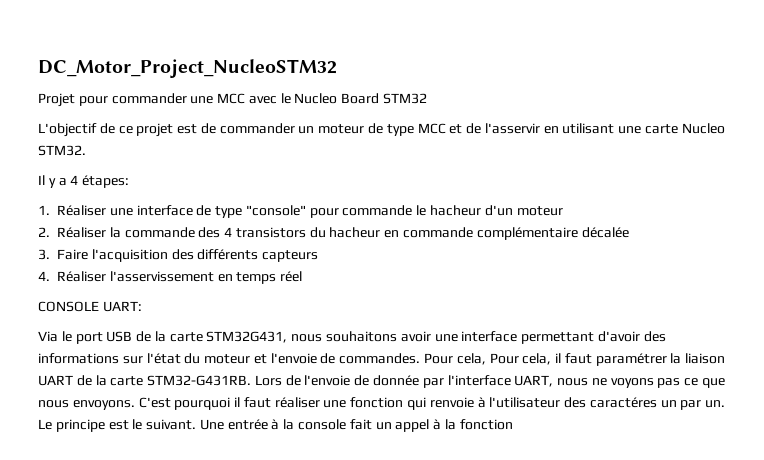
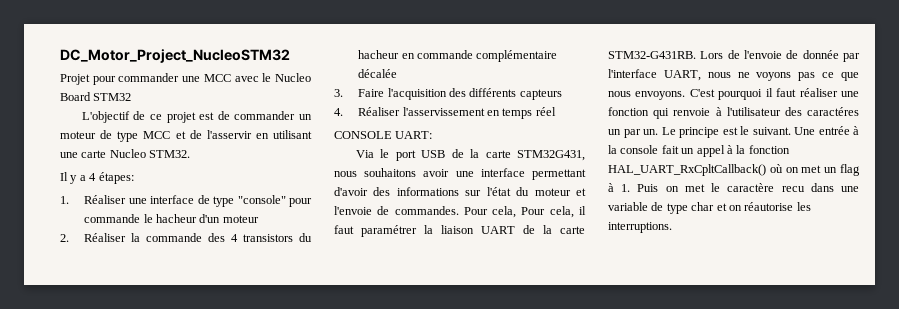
- Une entrée à la console fait un appel à la fonction
+ Une entrée à la console fait un appel à la fonction HAL_UART_RxCpltCallback() où on met un flag à 1. Puis on met le caractère recu dans une variable de type char et on réautorise les interruptions.

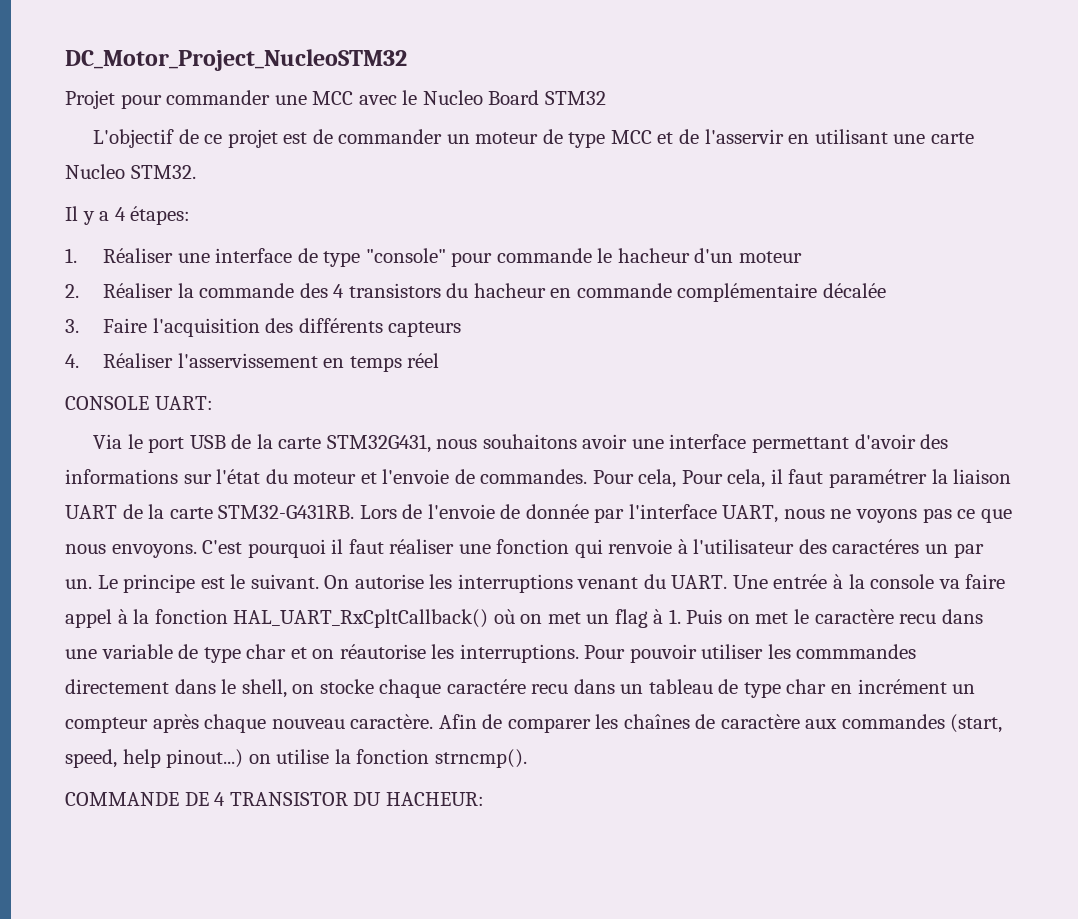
+ On autorise les interruptions venant du UART.
- Une entrée à la console fait un appel à la fonction HAL_UART_RxCpltCallback() où on met un flag à 1. Puis on met le caractère recu dans une variable de type char et on réautorise les interruptions.
+ Une entrée à la console va faire appel à la fonction HAL_UART_RxCpltCallback() où on met un flag à 1. Puis on met le caractère recu dans une variable de type char et on réautorise les interruptions.
+ Pour pouvoir utiliser les commmandes directement dans le shell, on stocke chaque caractére recu dans un tableau de type char en incrément un compteur après chaque nouveau caractère. Afin de comparer les chaînes de caractère aux commandes (start, speed, help pinout...) on utilise la fonction strncmp().
+ COMMANDE DE 4 TRANSISTOR DU HACHEUR:

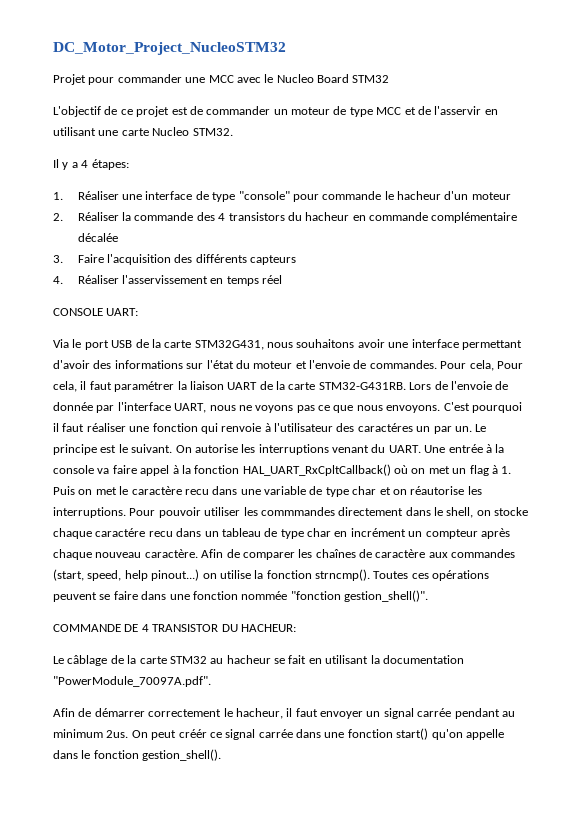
+ Toutes ces opérations peuvent se faire dans une fonction nommée "fonction gestion_shell()".
+ Le câblage de la carte STM32 au hacheur se fait en utilisant la documentation "PowerModule_70097A.pdf".
+ Afin de démarrer correctement le hacheur, il faut envoyer un signal carrée pendant au minimum 2us. On peut créér ce signal carrée dans une fonction start() qu'on appelle dans le fonction gestion_shell().

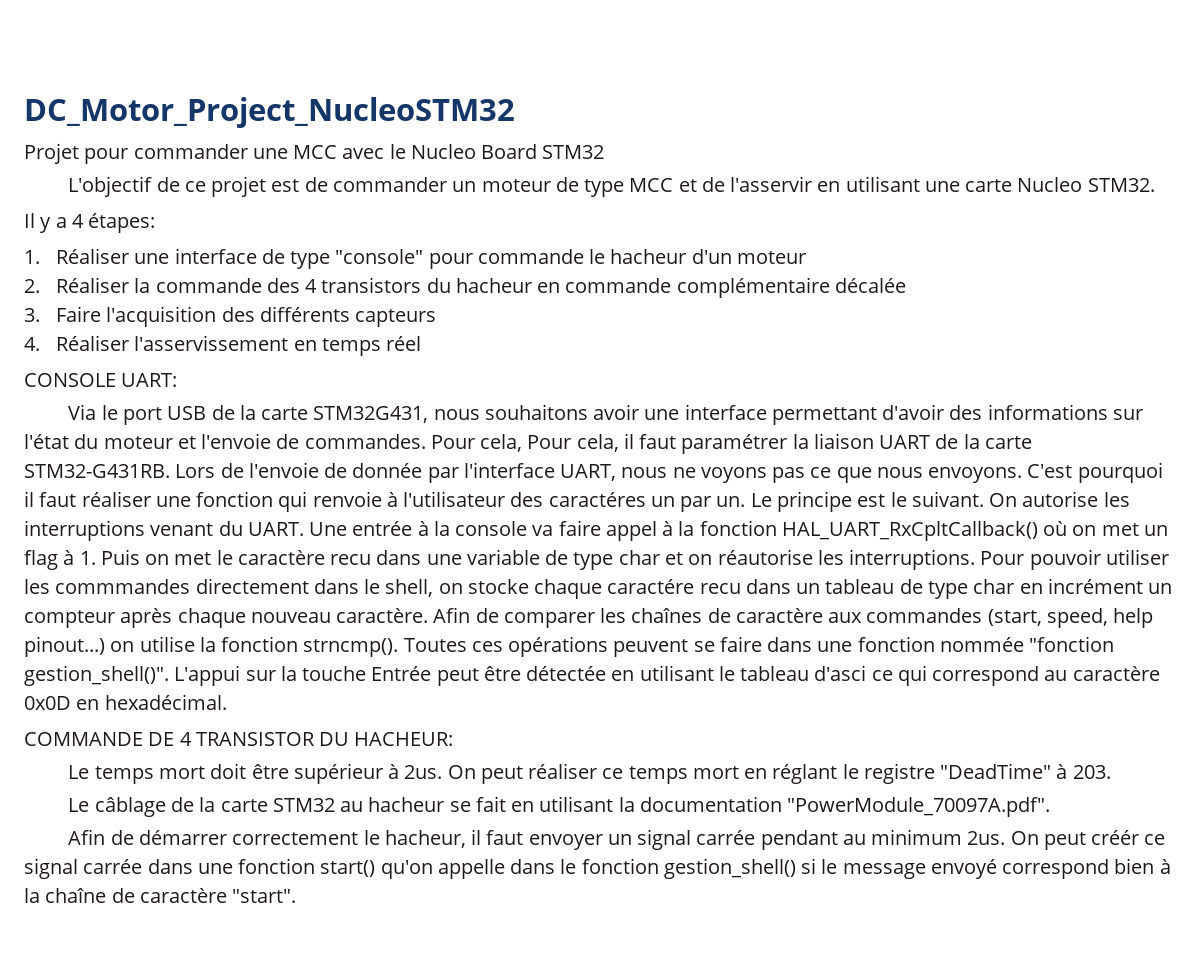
+ L'appui sur la touche Entrée peut être détectée en utilisant le tableau d'asci ce qui correspond au caractère 0x0D en hexadécimal.
+ Le temps mort doit être supérieur à 2us. On peut réaliser ce temps mort en réglant le registre "DeadTime" à 203.
- On peut créér ce signal carrée dans une fonction start() qu'on appelle dans le fonction gestion_shell().
+ On peut créér ce signal carrée dans une fonction start() qu'on appelle dans le fonction gestion_shell() si le message envoyé correspond bien à la chaîne de caractère "start".

